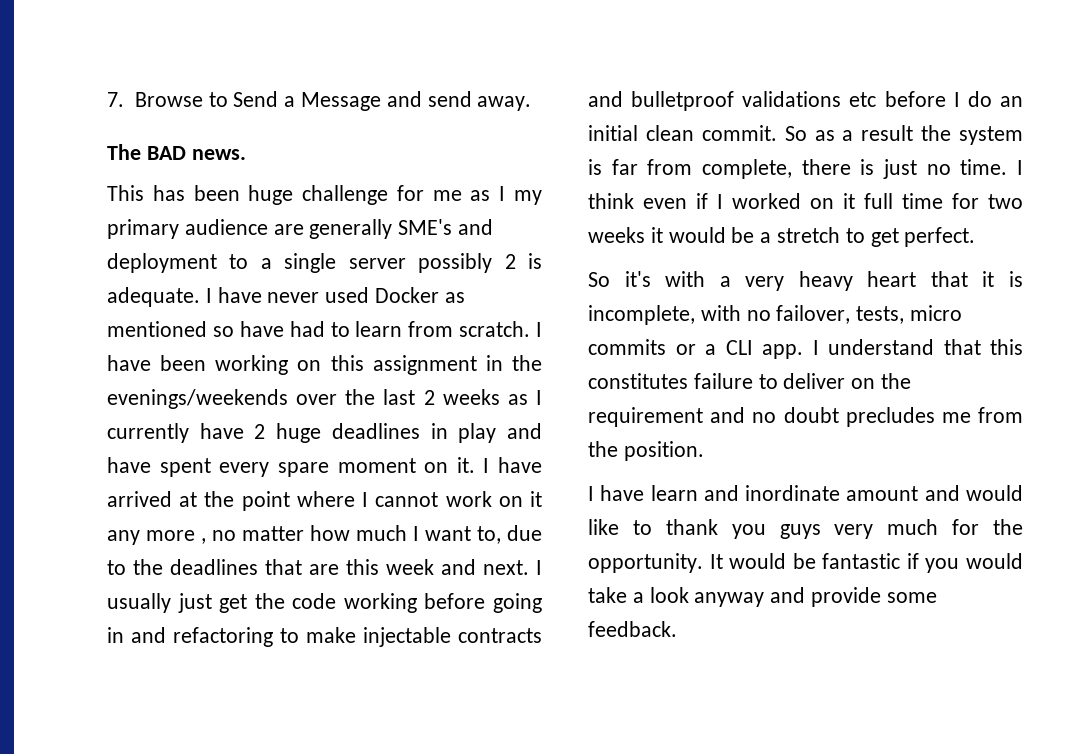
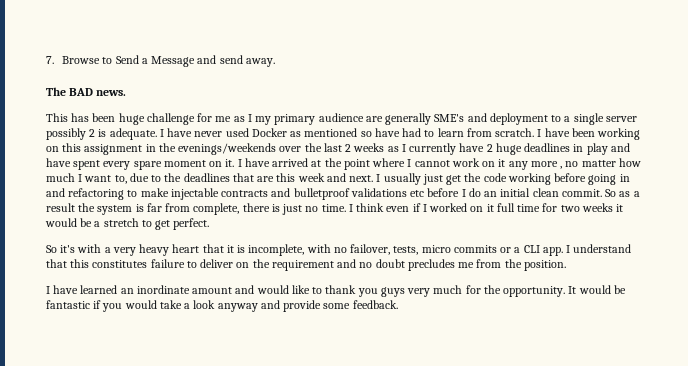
- I have learn and inordinate amount and would like to thank you guys very much for the opportunity.
+ I have learned an inordinate amount and would like to thank you guys very much for the opportunity.

